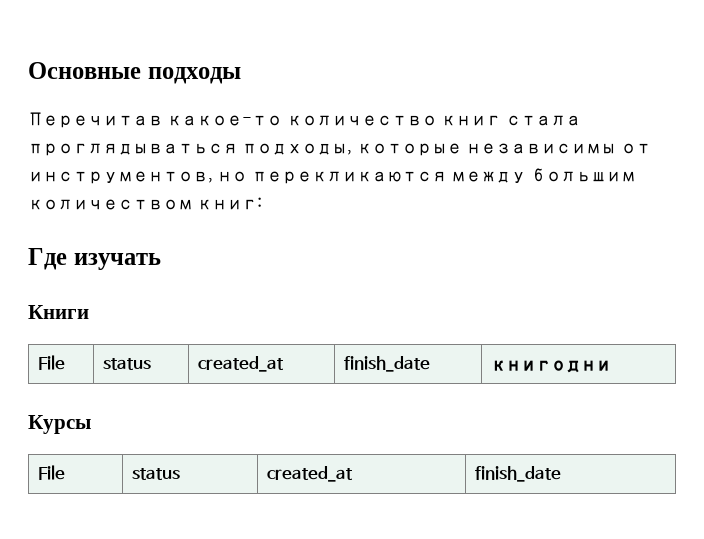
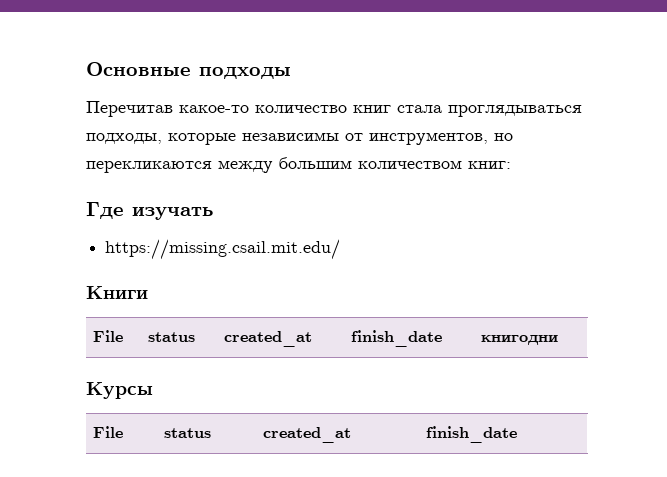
+ https://missing.csail.mit.edu/

